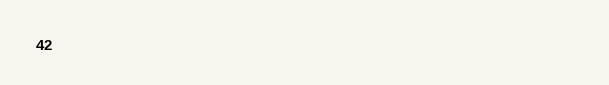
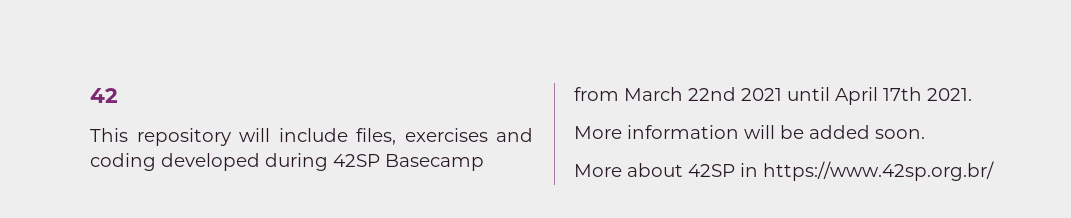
+ This repository will include files, exercises and coding developed during 42SP Basecamp from March 22nd 2021 until April 17th 2021.
+ More information will be added soon.
+ More about 42SP in https://www.42sp.org.br/

